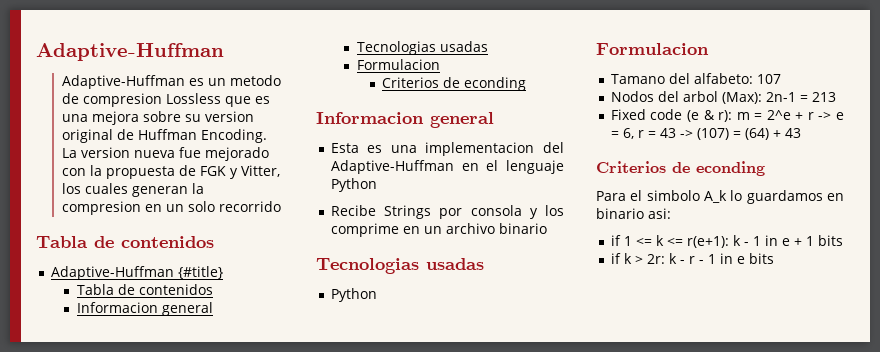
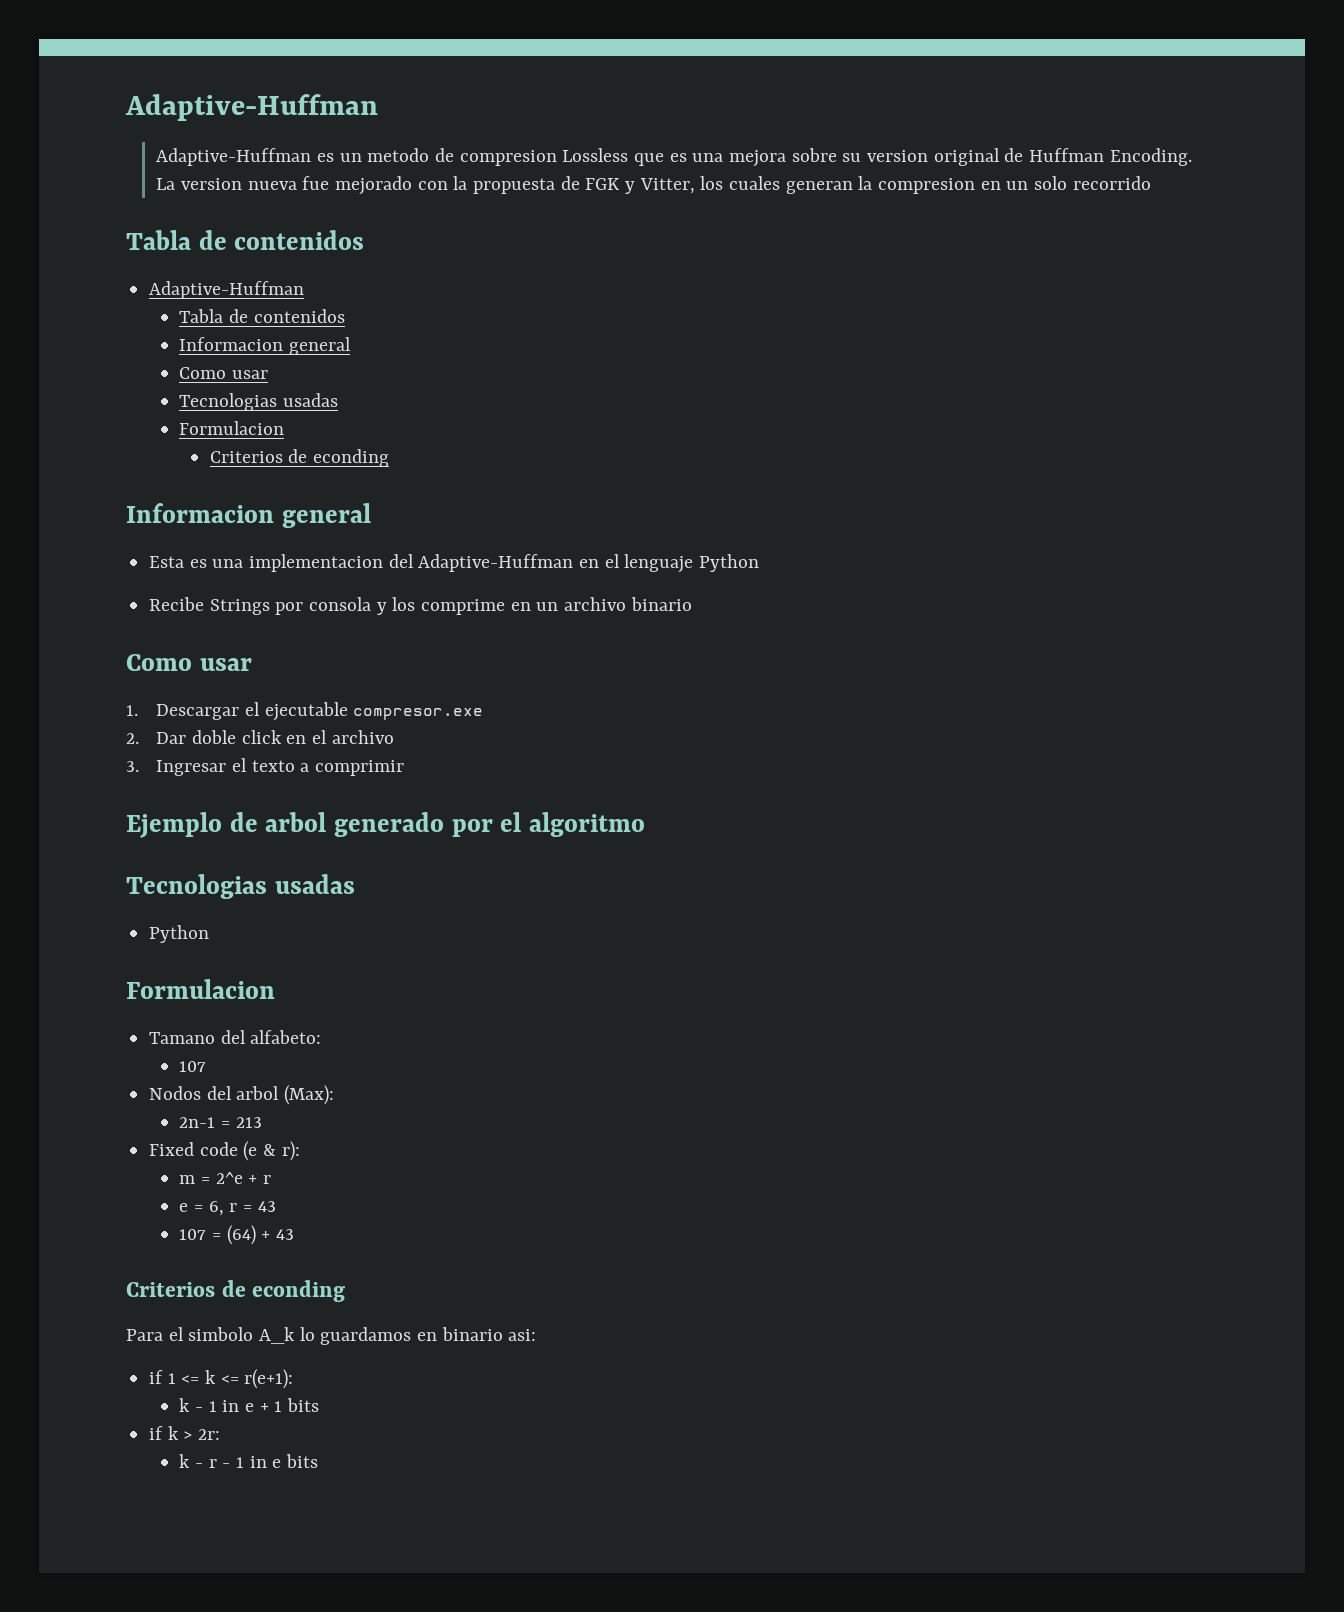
  La version nueva fue mejorado con la propuesta de FGK y Vitter, los cuales generan la compresion en un solo recorrido
  Tabla de contenidos
- Adaptive-Huffman {#title}
+ Adaptive-Huffman
  Tabla de contenidos
  Informacion general
+ Como usar
  Recibe Strings por consola y los comprime en un archivo binario
+ Como usar
+ 1. Descargar el ejecutable compresor.exe
+ 2. Dar doble click en el archivo
+ 3. Ingresar el texto a comprimir
+ Ejemplo de arbol generado por el algoritmo
- Tamano del alfabeto: 107
+ Tamano del alfabeto:
+ 107
- Nodos del arbol (Max): 2n-1 = 213
+ Nodos del arbol (Max):
+ 2n-1 = 213
- Fixed code (e & r): m = 2^e + r -> e = 6, r = 43 -> (107) = (64) + 43
+ Fixed code (e & r):
+ m = 2^e + r
+ e = 6, r = 43
+ 107 = (64) + 43
- if 1 <= k <= r(e+1): k - 1 in e + 1 bits
+ if 1 <= k <= r(e+1):
+ k - 1 in e + 1 bits
- if k > 2r: k - r - 1 in e bits
+ if k > 2r:
+ k - r - 1 in e bits

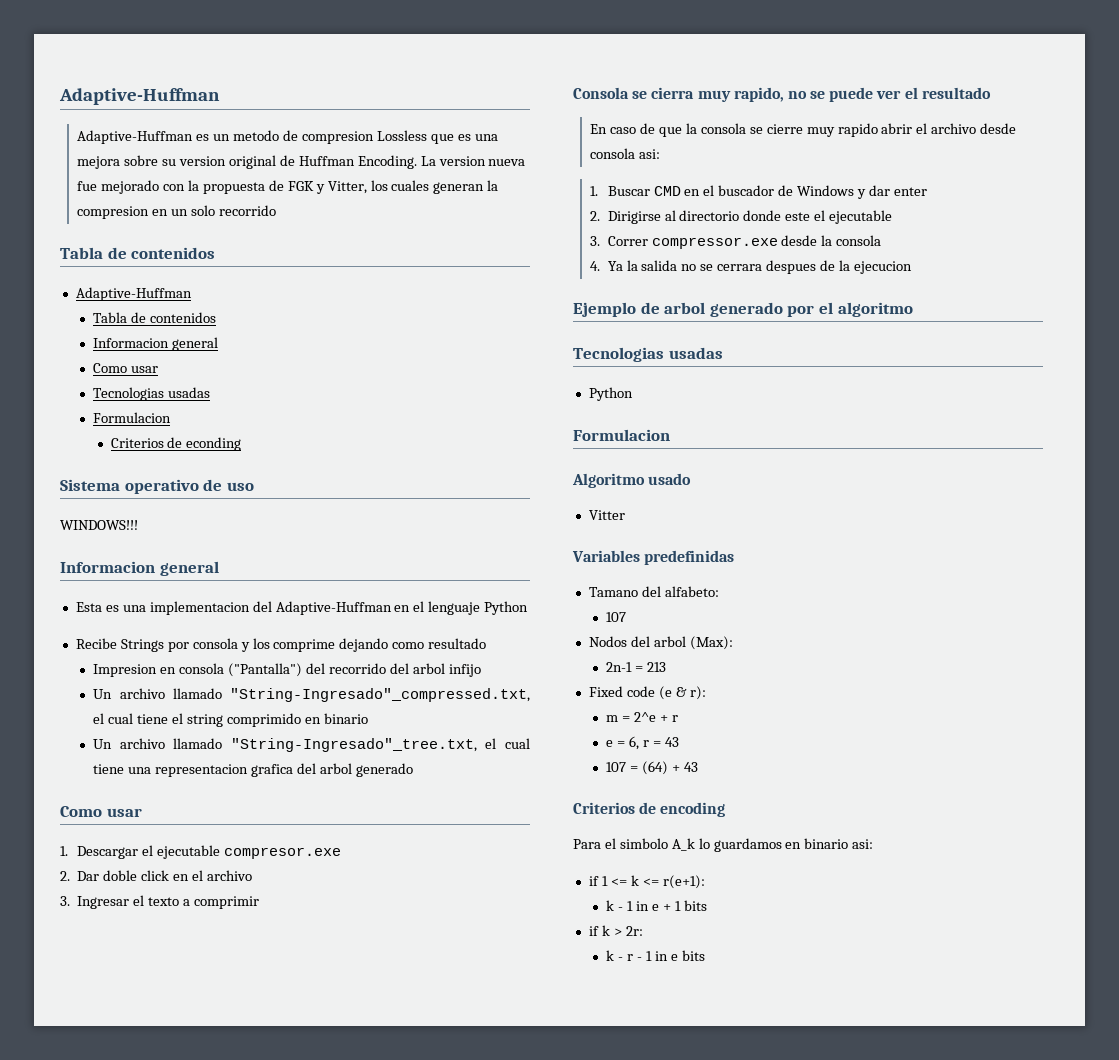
+ Sistema operativo de uso
+ WINDOWS!!!
- Recibe Strings por consola y los comprime en un archivo binario
+ Recibe Strings por consola y los comprime dejando como resultado
+ Impresion en consola ("Pantalla") del recorrido del arbol infijo
+ Un archivo llamado "String-Ingresado"_compressed.txt, el cual tiene el string comprimido en binario
+ Un archivo llamado "String-Ingresado"_tree.txt, el cual tiene una representacion grafica del arbol generado
+ Consola se cierra muy rapido, no se puede ver el resultado
+ En caso de que la consola se cierre muy rapido abrir el archivo desde consola asi:
+ 1. Buscar CMD en el buscador de Windows y dar enter
+ 2. Dirigirse al directorio donde este el ejecutable
+ 3. Correr compressor.exe desde la consola
+ 4. Ya la salida no se cerrara despues de la ejecucion
+ Algoritmo usado
+ Vitter
+ Variables predefinidas
  107 = (64) + 43
- Criterios de econding
+ Criterios de encoding

